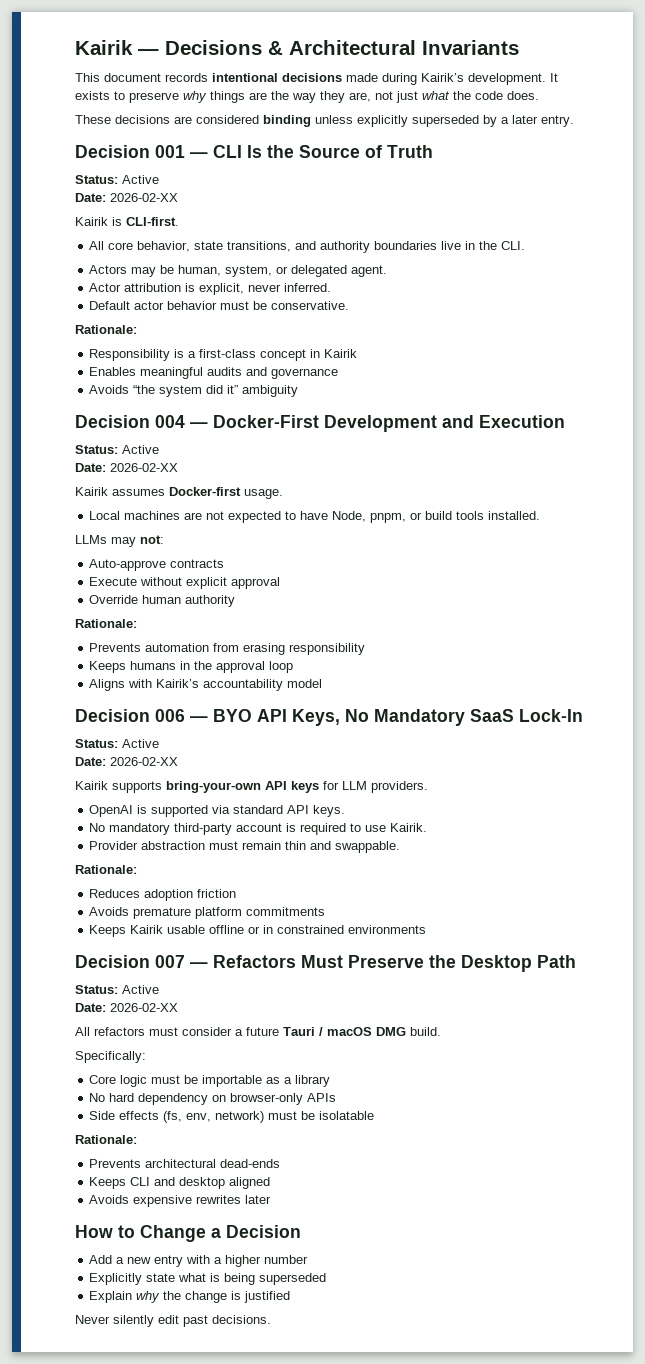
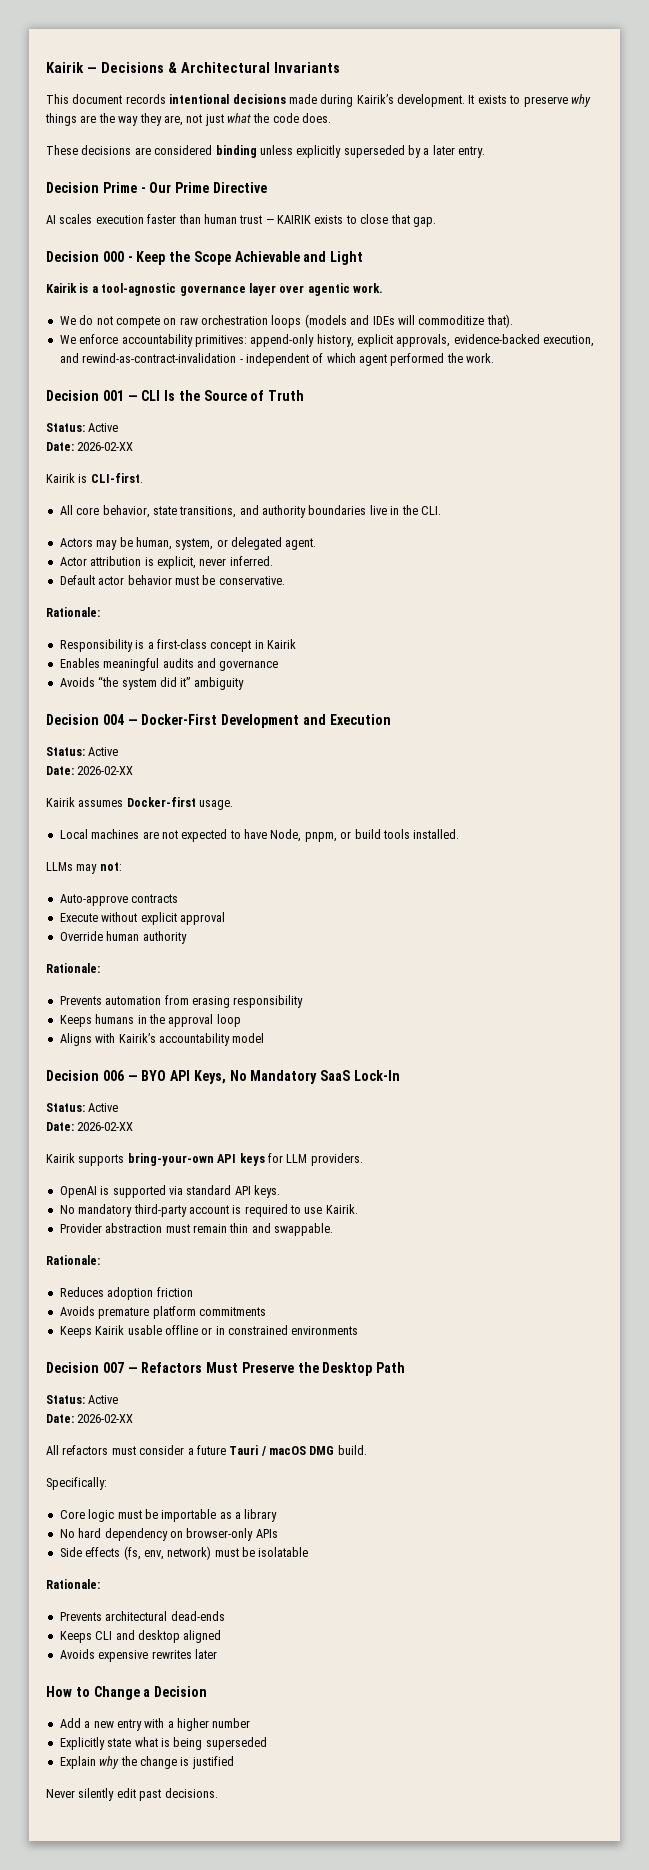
+ Decision Prime - Our Prime Directive
+ AI scales execution faster than human trust — KAIRIK exists to close that gap.
+ Decision 000 - Keep the Scope Achievable and Light
+ Kairik is a tool-agnostic governance layer over agentic work.
+ We do not compete on raw orchestration loops (models and IDEs will commoditize that).
+ We enforce accountability primitives: append-only history, explicit approvals, evidence-backed execution, and rewind-as-contract-invalidation - independent of which agent performed the work.

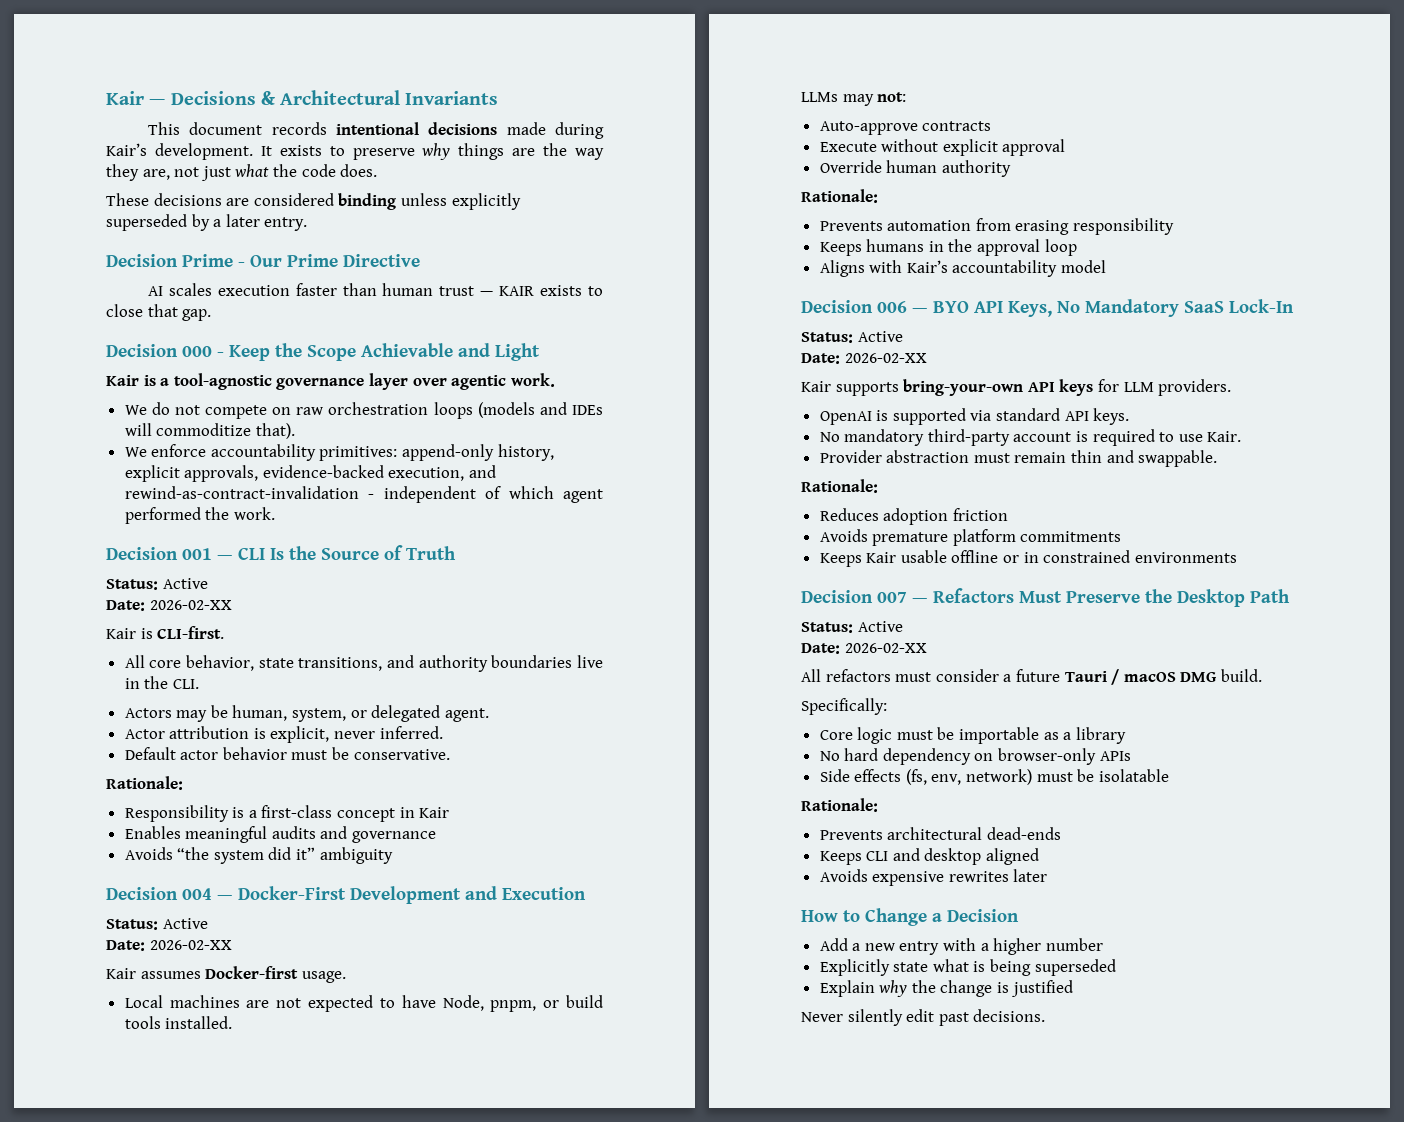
- Kairik — Decisions & Architectural Invariants
+ Kair — Decisions & Architectural Invariants
- This document records intentional decisions made during Kairik’s development.
+ This document records intentional decisions made during Kair’s development.
- AI scales execution faster than human trust — KAIRIK exists to close that gap.
+ AI scales execution faster than human trust — KAIR exists to close that gap.
- Kairik is a tool-agnostic governance layer over agentic work.
+ Kair is a tool-agnostic governance layer over agentic work.
- Kairik is CLI-first.
+ Kair is CLI-first.
- Responsibility is a first-class concept in Kairik
+ Responsibility is a first-class concept in Kair
- Kairik assumes Docker-first usage.
+ Kair assumes Docker-first usage.
- Aligns with Kairik’s accountability model
+ Aligns with Kair’s accountability model
- Kairik supports bring-your-own API keys for LLM providers.
+ Kair supports bring-your-own API keys for LLM providers.
- No mandatory third-party account is required to use Kairik.
+ No mandatory third-party account is required to use Kair.
- Keeps Kairik usable offline or in constrained environments
+ Keeps Kair usable offline or in constrained environments

